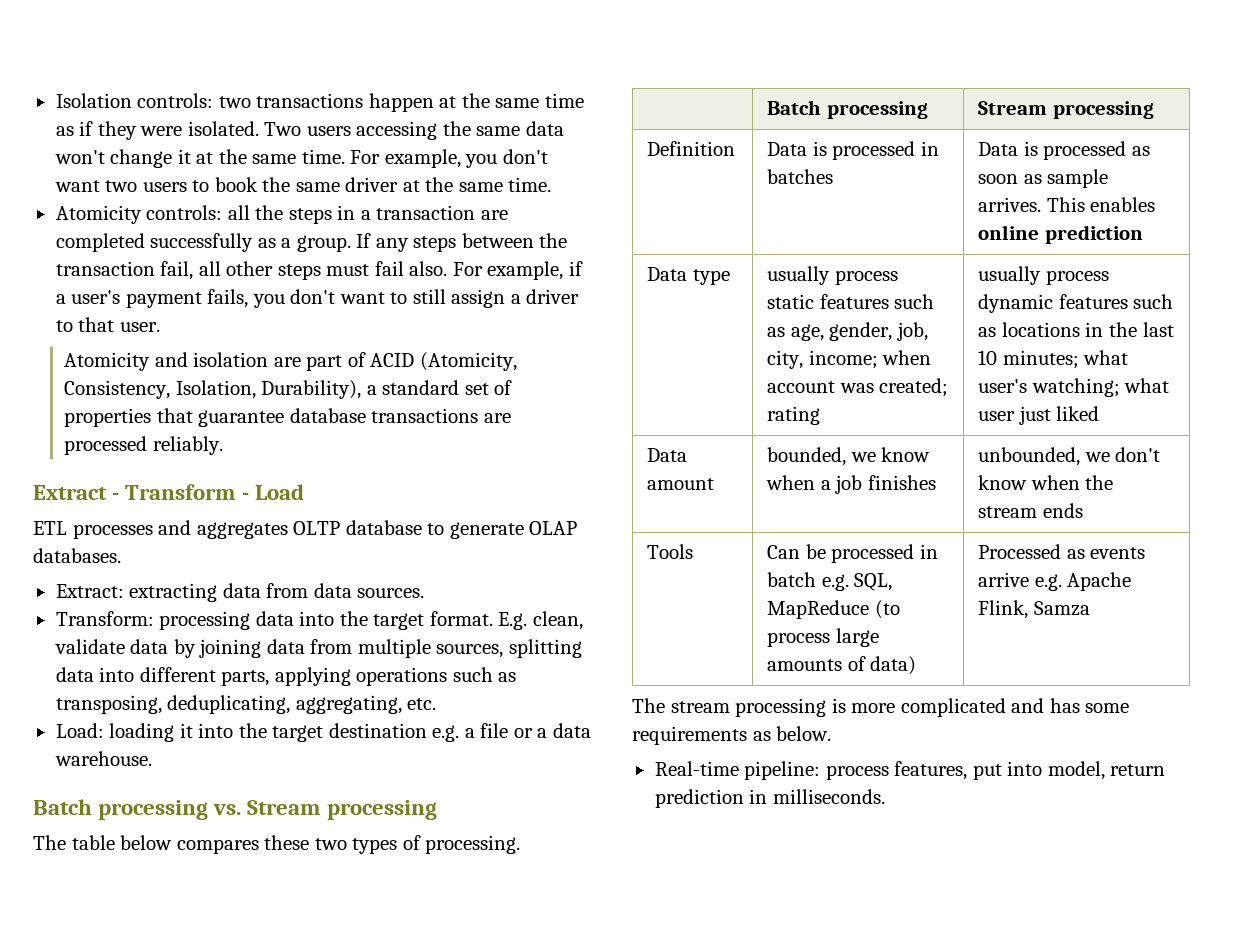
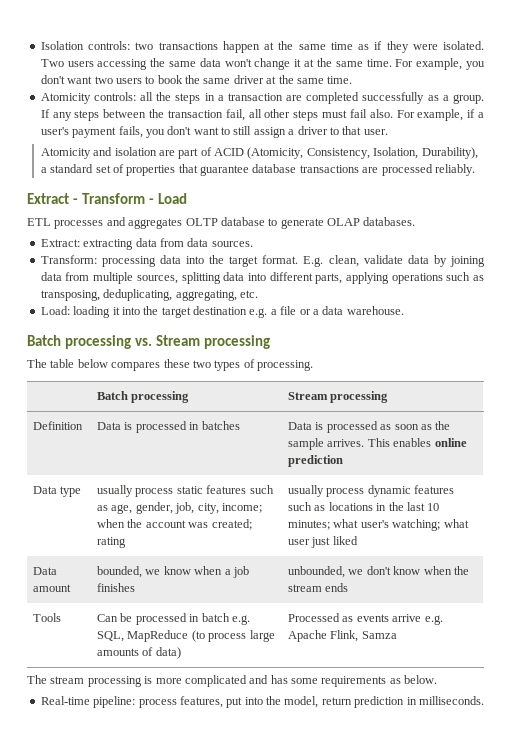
- Definition | Data is processed in batches | Data is processed as soon as sample arrives. This enables online prediction
+ Definition | Data is processed in batches | Data is processed as soon as the sample arrives. This enables online prediction
- Data type | usually process static features such as age, gender, job, city, income; when account was created; rating | usually process dynamic features such as locations in the last 10 minutes; what user's watching; what user just liked
+ Data type | usually process static features such as age, gender, job, city, income; when the account was created; rating | usually process dynamic features such as locations in the last 10 minutes; what user's watching; what user just liked
- Real-time pipeline: process features, put into model, return prediction in milliseconds.
+ Real-time pipeline: process features, put into the model, return prediction in milliseconds.

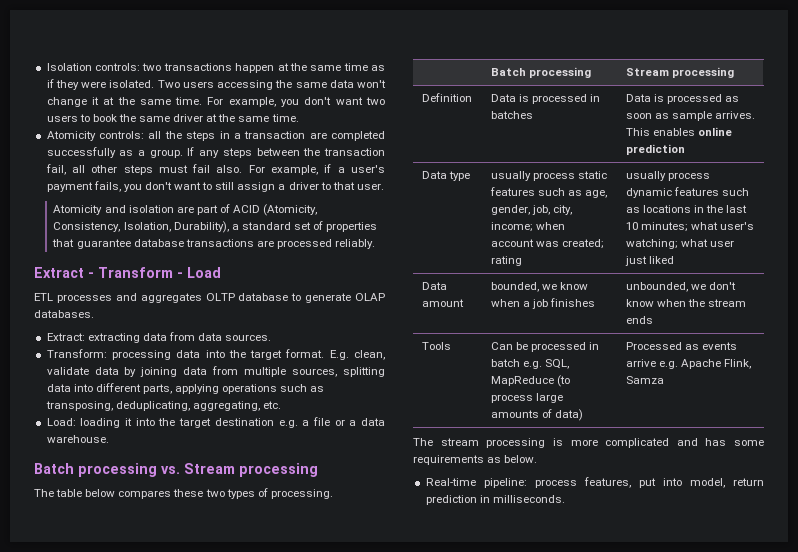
- Definition | Data is processed in batches | Data is processed as soon as the sample arrives. This enables online prediction
+ Definition | Data is processed in batches | Data is processed as soon as sample arrives. This enables online prediction
- Data type | usually process static features such as age, gender, job, city, income; when the account was created; rating | usually process dynamic features such as locations in the last 10 minutes; what user's watching; what user just liked
+ Data type | usually process static features such as age, gender, job, city, income; when account was created; rating | usually process dynamic features such as locations in the last 10 minutes; what user's watching; what user just liked
- Real-time pipeline: process features, put into the model, return prediction in milliseconds.
+ Real-time pipeline: process features, put into model, return prediction in milliseconds.

